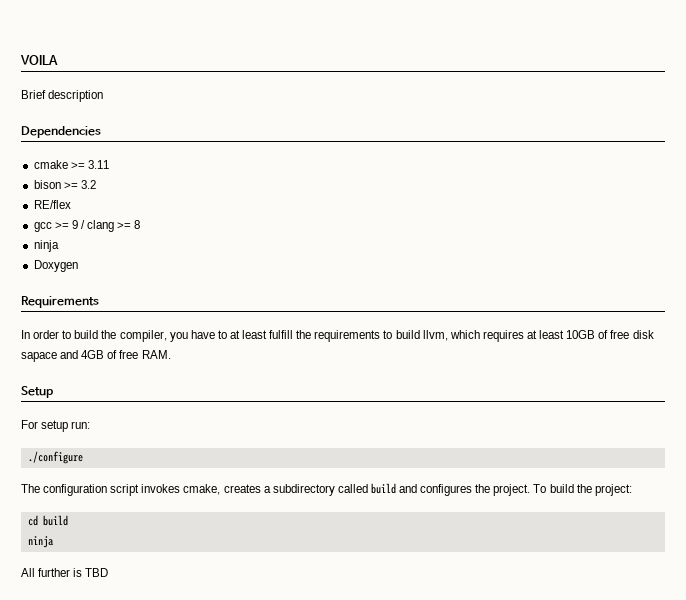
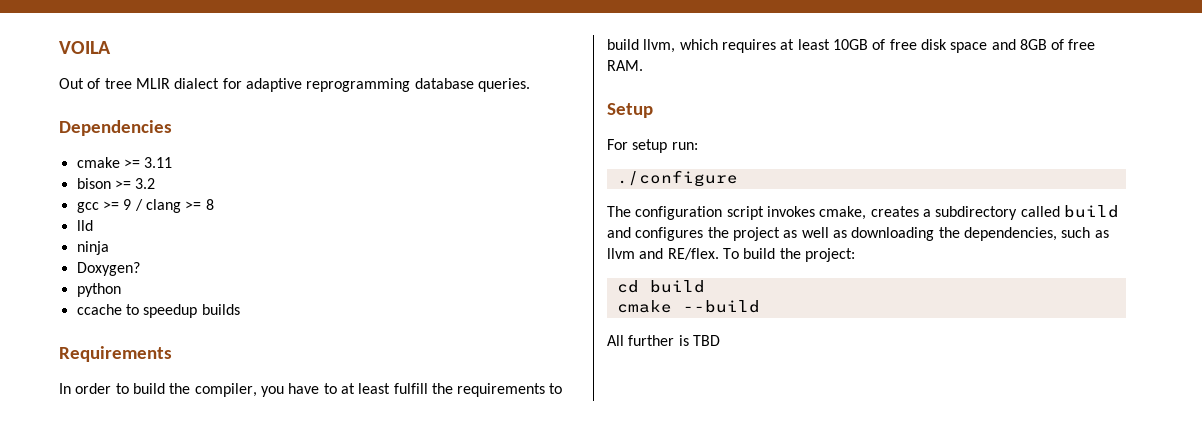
- Brief description
+ Out of tree MLIR dialect for adaptive reprogramming database queries.
- RE/flex
  gcc >= 9 / clang >= 8
+ lld
  ninja
- Doxygen
+ Doxygen?
+ python
+ ccache to speedup builds
- In order to build the compiler, you have to at least fulfill the requirements to build llvm, which requires at least 10GB of free disk sapace and 4GB of free RAM.
+ In order to build the compiler, you have to at least fulfill the requirements to build llvm, which requires at least 10GB of free disk space and 8GB of free RAM.
- The configuration script invokes cmake, creates a subdirectory called build and configures the project.
+ The configuration script invokes cmake, creates a subdirectory called build and configures the project as well as downloading the dependencies, such as llvm and RE/flex.
  cd build
- ninja
+ cmake --build

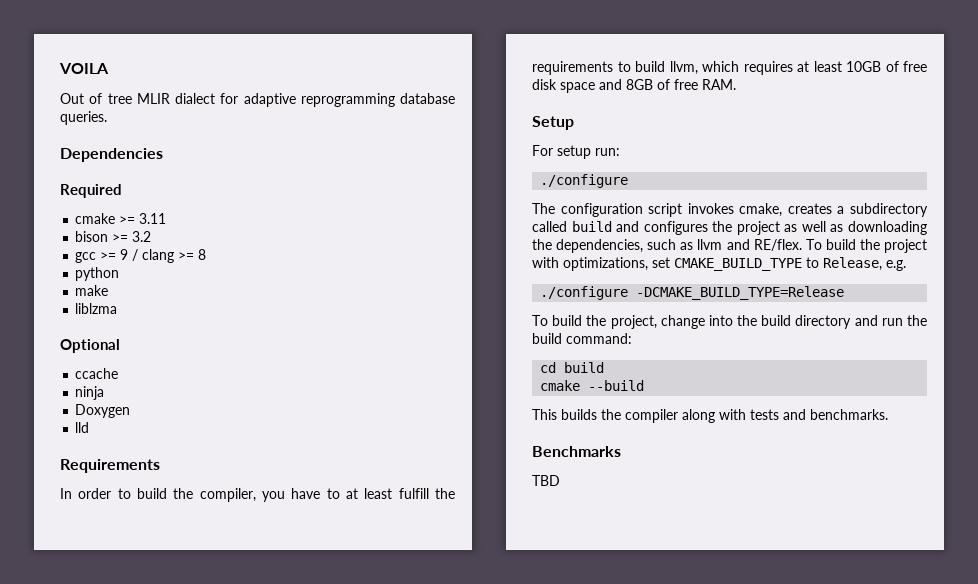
+ Required
+ python
+ make
+ liblzma
+ Optional
+ ccache
+ ninja
+ Doxygen
  lld
- ninja
- Doxygen?
- python
- ccache to speedup builds
- To build the project:
+ To build the project with optimizations, set CMAKE_BUILD_TYPE to Release, e.g.
+ ./configure -DCMAKE_BUILD_TYPE=Release
+ To build the project, change into the build directory and run the build command:
  cd build
  cmake --build
- All further is TBD
+ This builds the compiler along with tests and benchmarks.
+ Benchmarks
+ TBD

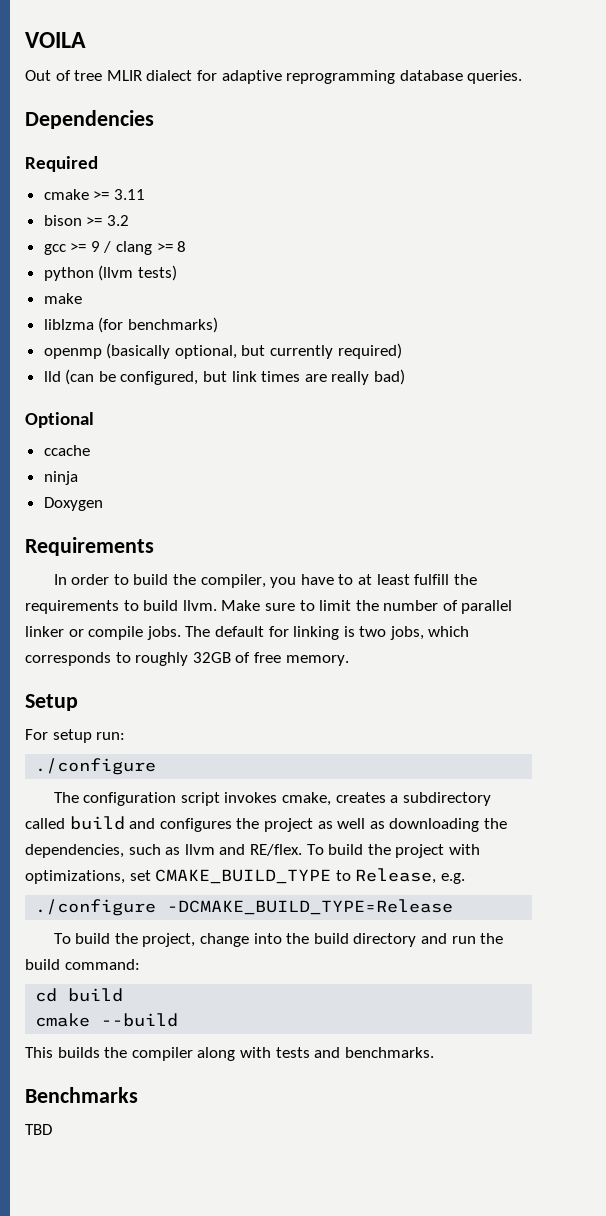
- python
+ python (llvm tests)
- liblzma
+ liblzma (for benchmarks)
+ openmp (basically optional, but currently required)
+ lld (can be configured, but link times are really bad)
- lld
- In order to build the compiler, you have to at least fulfill the requirements to build llvm, which requires at least 10GB of free disk space and 8GB of free RAM.
+ In order to build the compiler, you have to at least fulfill the requirements to build llvm. Make sure to limit the number of parallel linker or compile jobs. The default for linking is two jobs, which corresponds to roughly 32GB of free memory.

